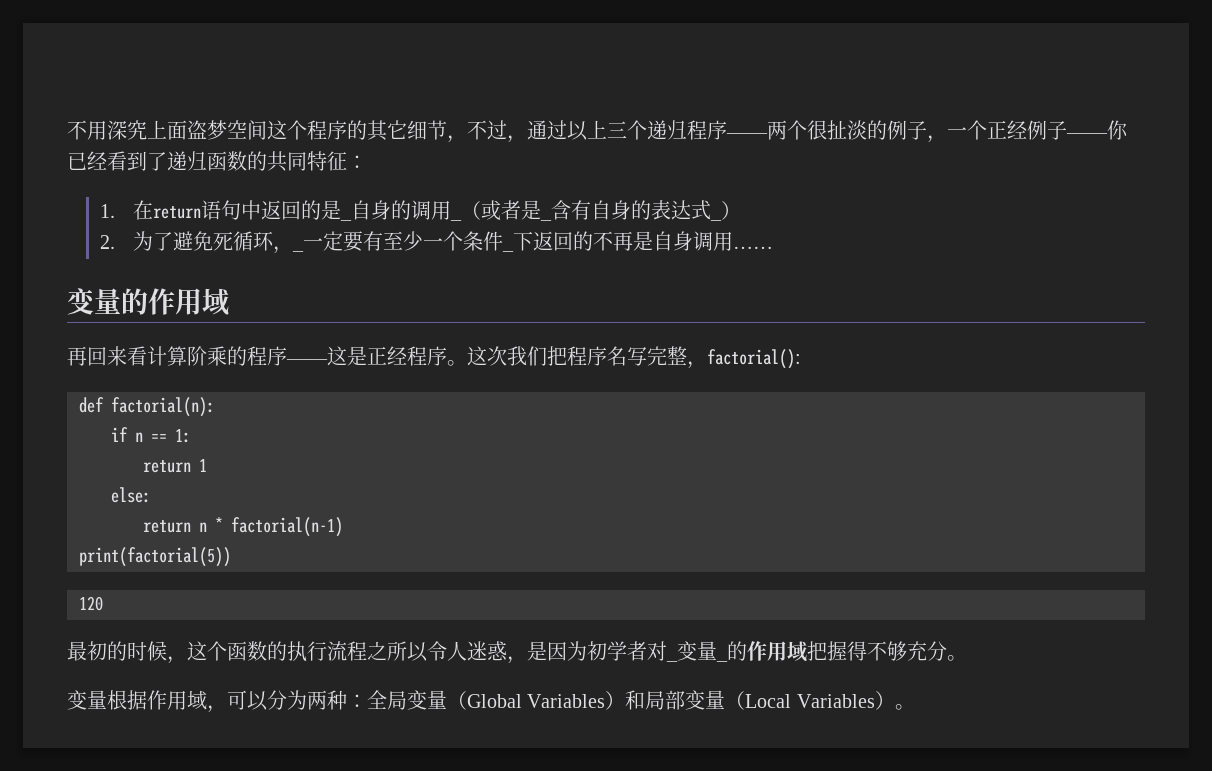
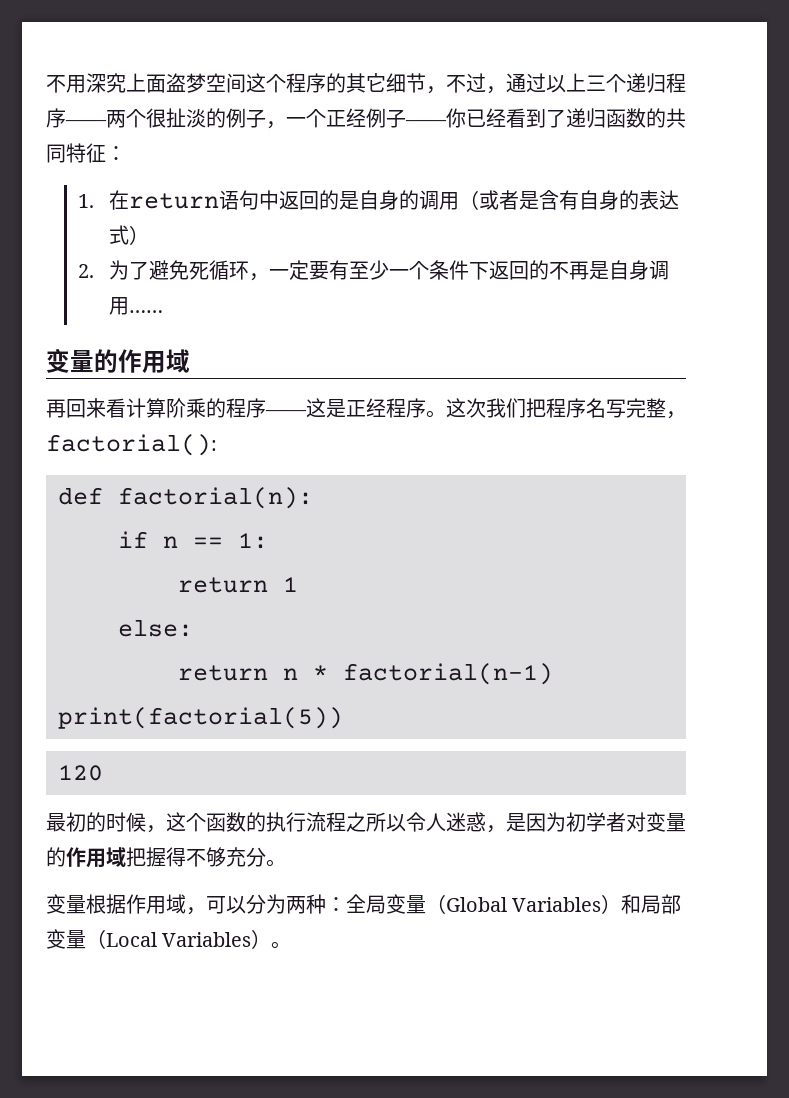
- 1.在return语句中返回的是_自身的调用_（或者是_含有自身的表达式_）
+ 1.在return语句中返回的是自身的调用（或者是含有自身的表达式）
- 2.为了避免死循环，_一定要有至少一个条件_下返回的不再是自身调用……
+ 2.为了避免死循环，一定要有至少一个条件下返回的不再是自身调用……
- 最初的时候，这个函数的执行流程之所以令人迷惑，是因为初学者对_变量_的作用域把握得不够充分。
+ 最初的时候，这个函数的执行流程之所以令人迷惑，是因为初学者对变量的作用域把握得不够充分。

